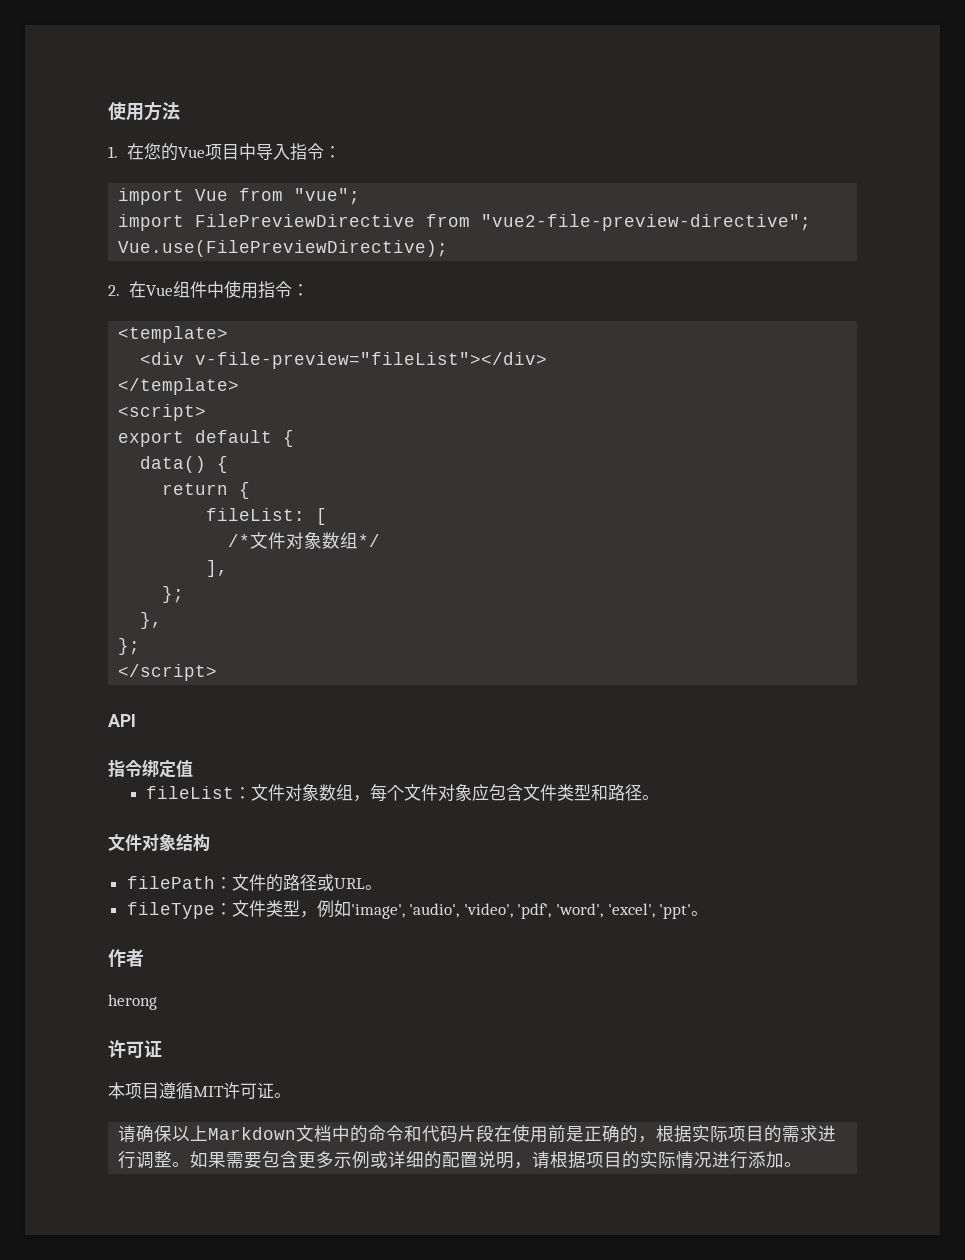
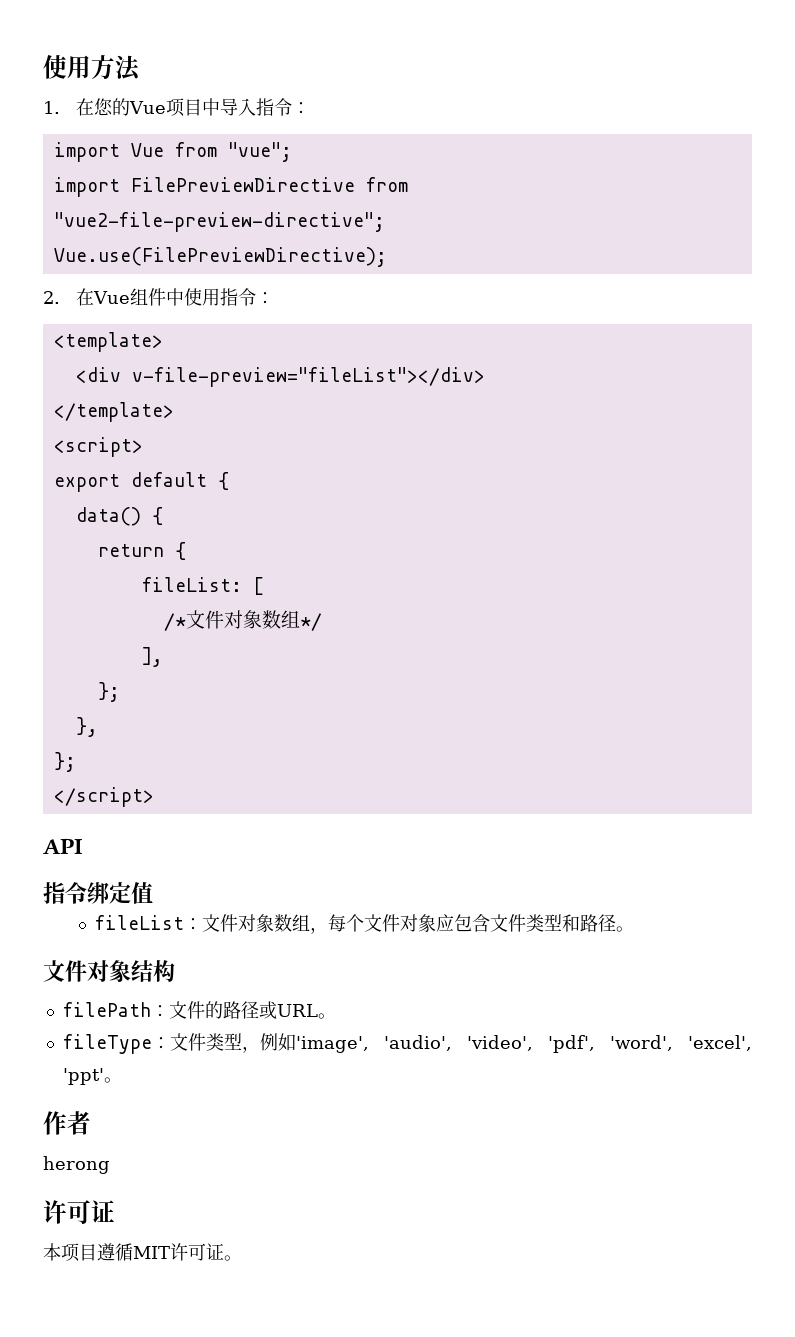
- 请确保以上Markdown文档中的命令和代码片段在使用前是正确的，根据实际项目的需求进行调整。如果需要包含更多示例或详细的配置说明，请根据项目的实际情况进行添加。

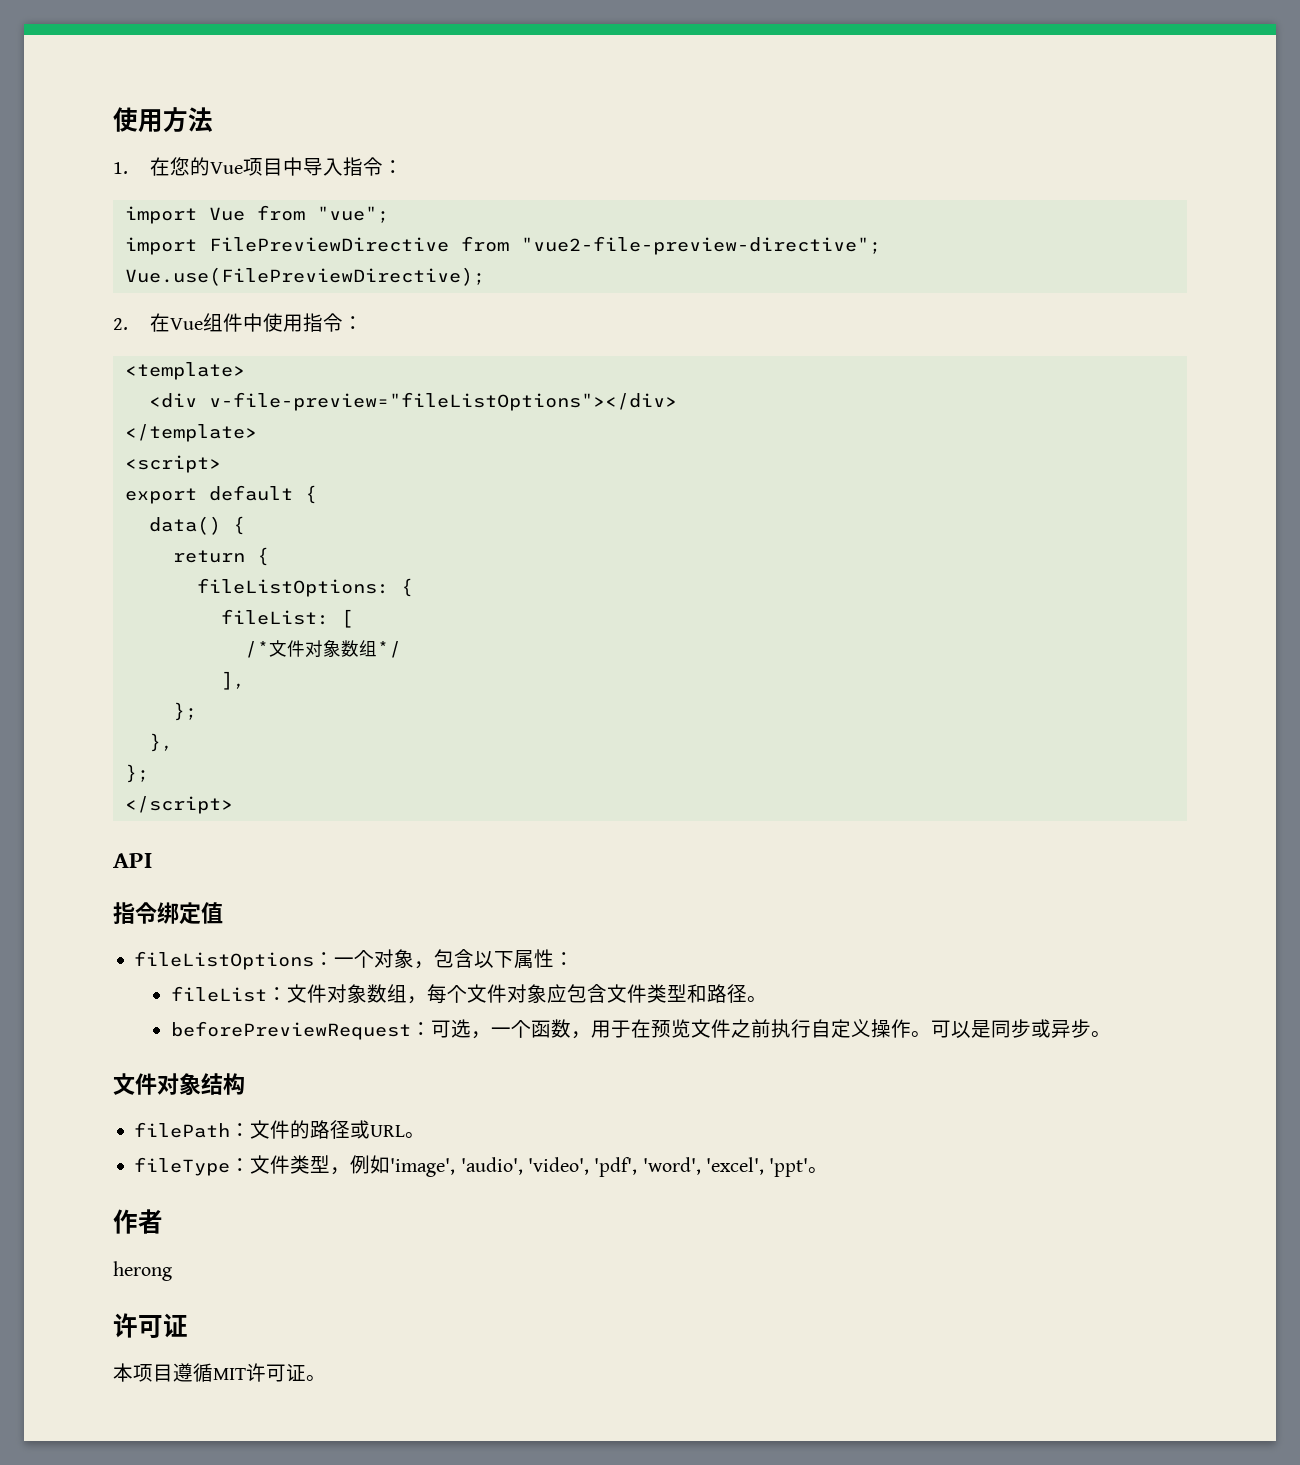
- <div v-file-preview="fileList"></div>
+ <div v-file-preview="fileListOptions"></div>
+ fileListOptions: {
+ fileListOptions：一个对象，包含以下属性：
+ beforePreviewRequest：可选，一个函数，用于在预览文件之前执行自定义操作。可以是同步或异步。

